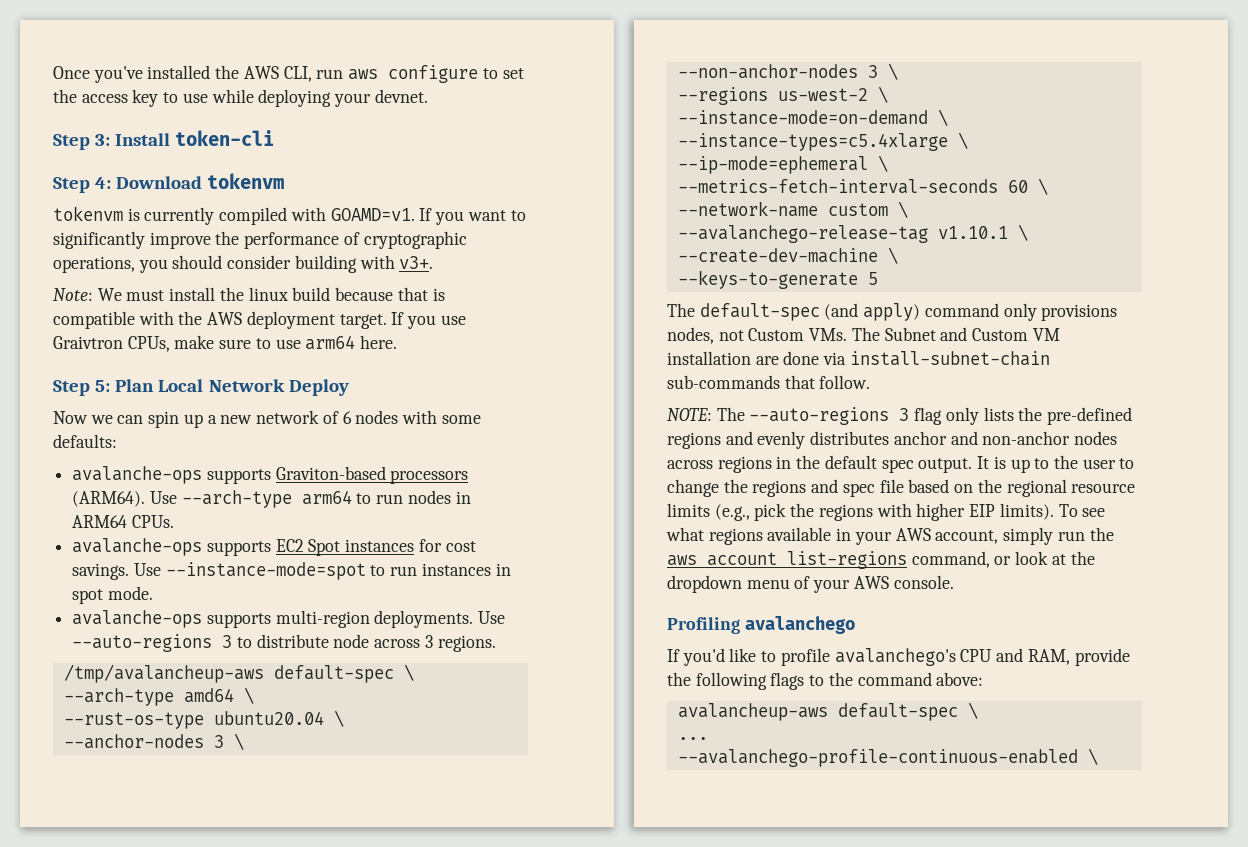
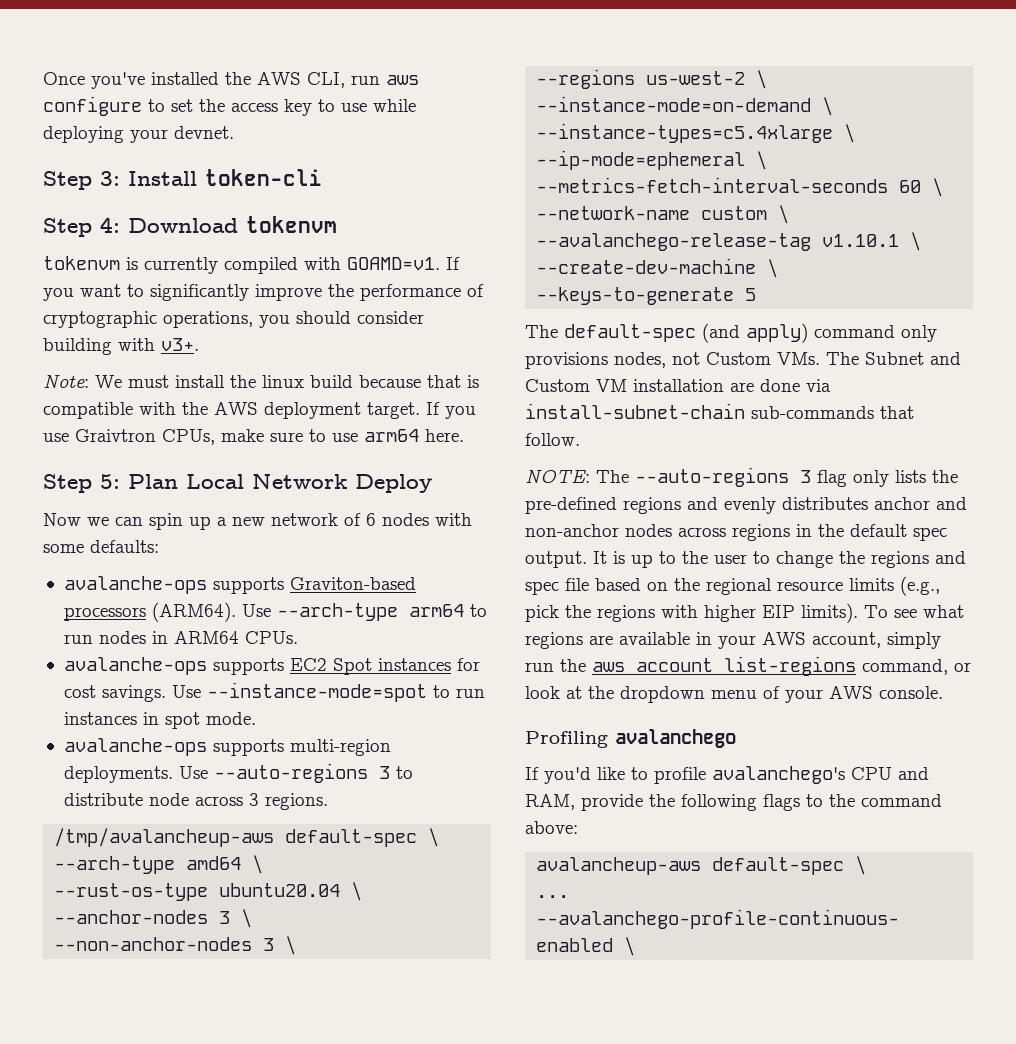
- To see what regions available in your AWS account, simply run the aws account list-regions command, or look at the dropdown menu of your AWS console.
+ To see what regions are available in your AWS account, simply run the aws account list-regions command, or look at the dropdown menu of your AWS console.

